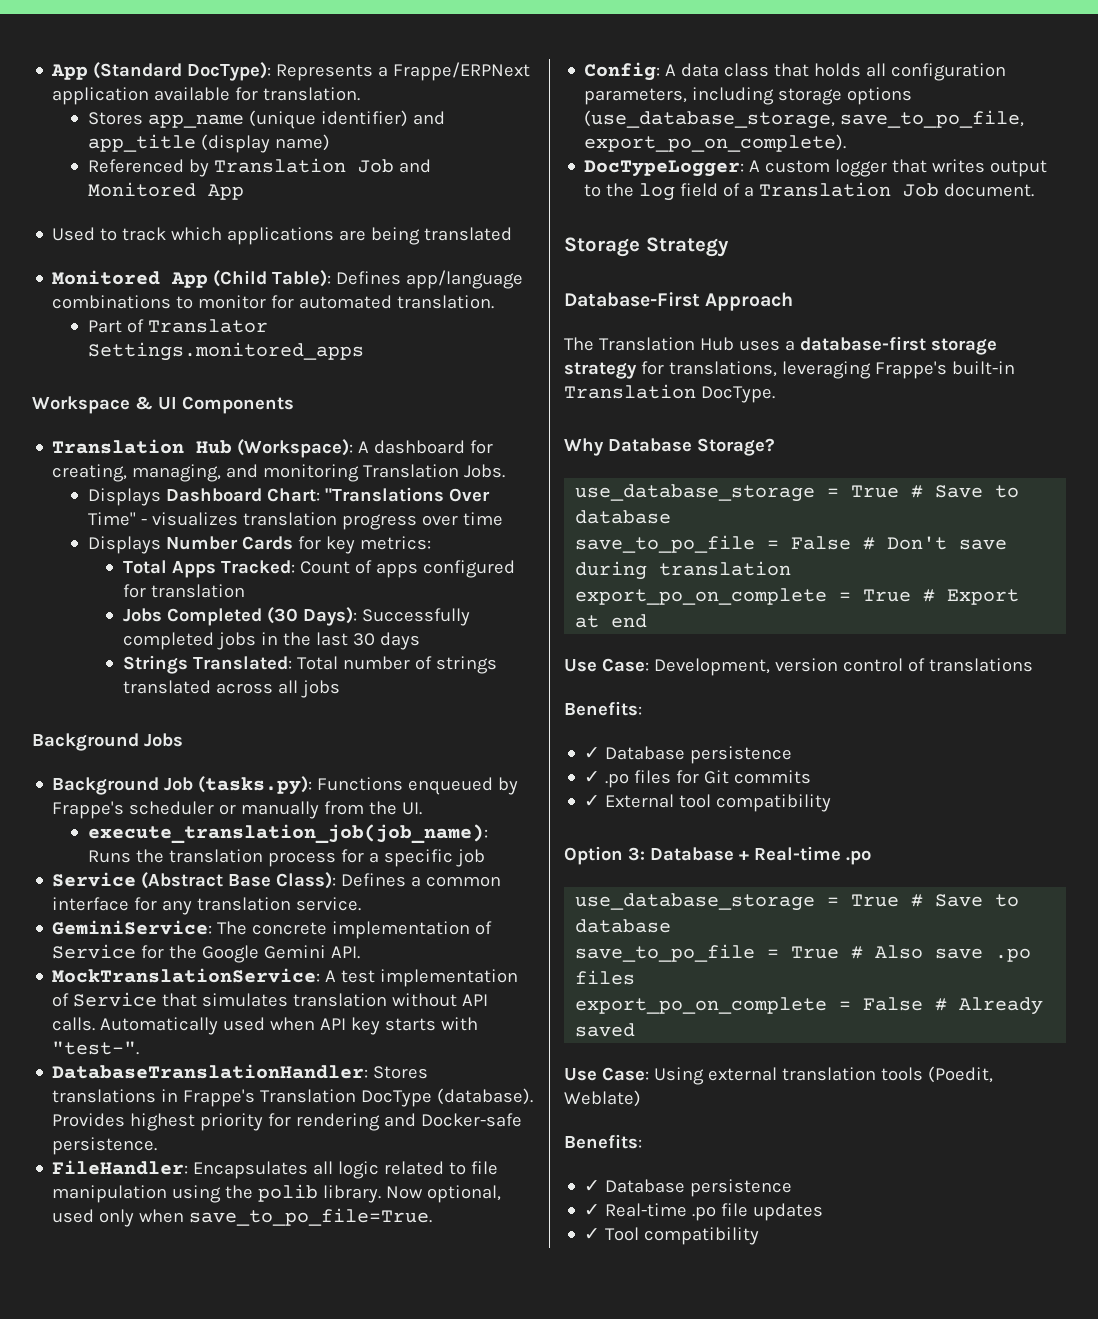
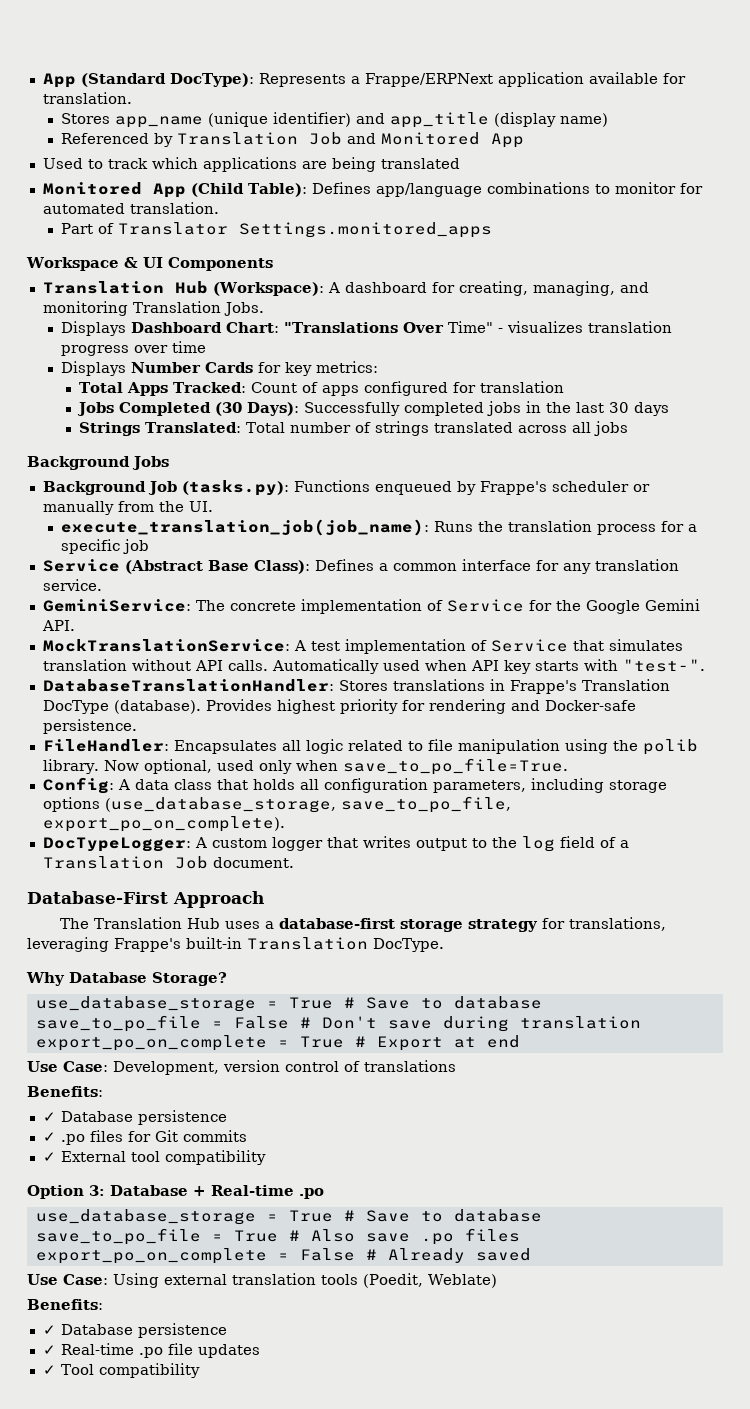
- Storage Strategy

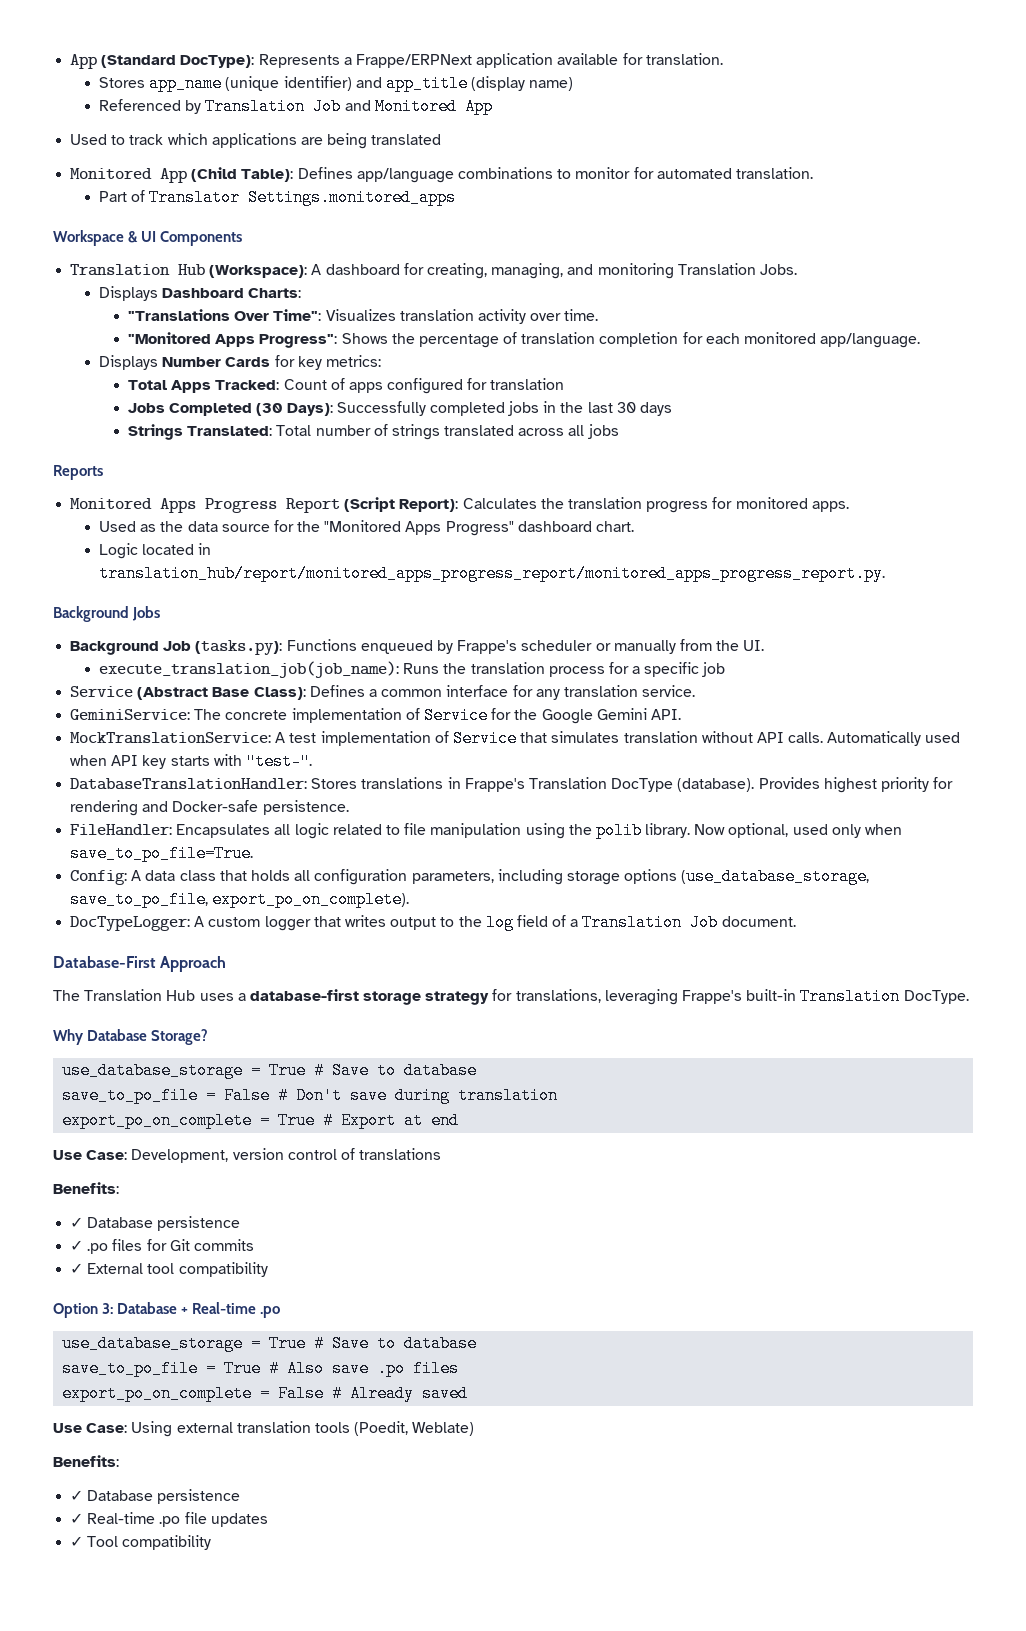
- Displays Dashboard Chart: "Translations Over Time" - visualizes translation progress over time
+ Displays Dashboard Charts:
+ "Translations Over Time": Visualizes translation activity over time.
+ "Monitored Apps Progress": Shows the percentage of translation completion for each monitored app/language.
+ Reports
+ Monitored Apps Progress Report (Script Report): Calculates the translation progress for monitored apps.
+ Used as the data source for the "Monitored Apps Progress" dashboard chart.
+ Logic located in translation_hub/report/monitored_apps_progress_report/monitored_apps_progress_report.py.

